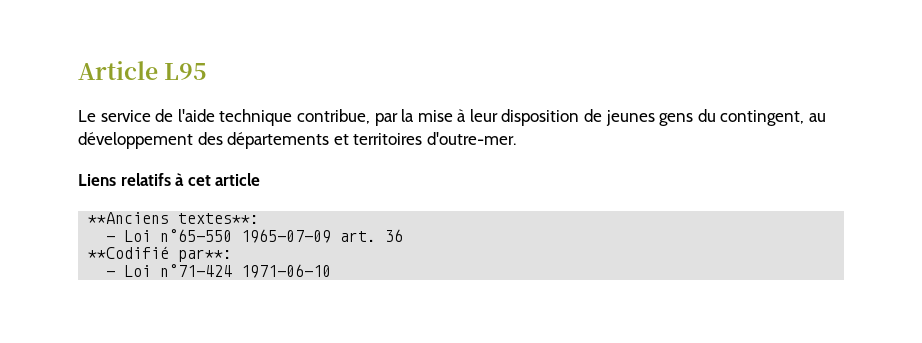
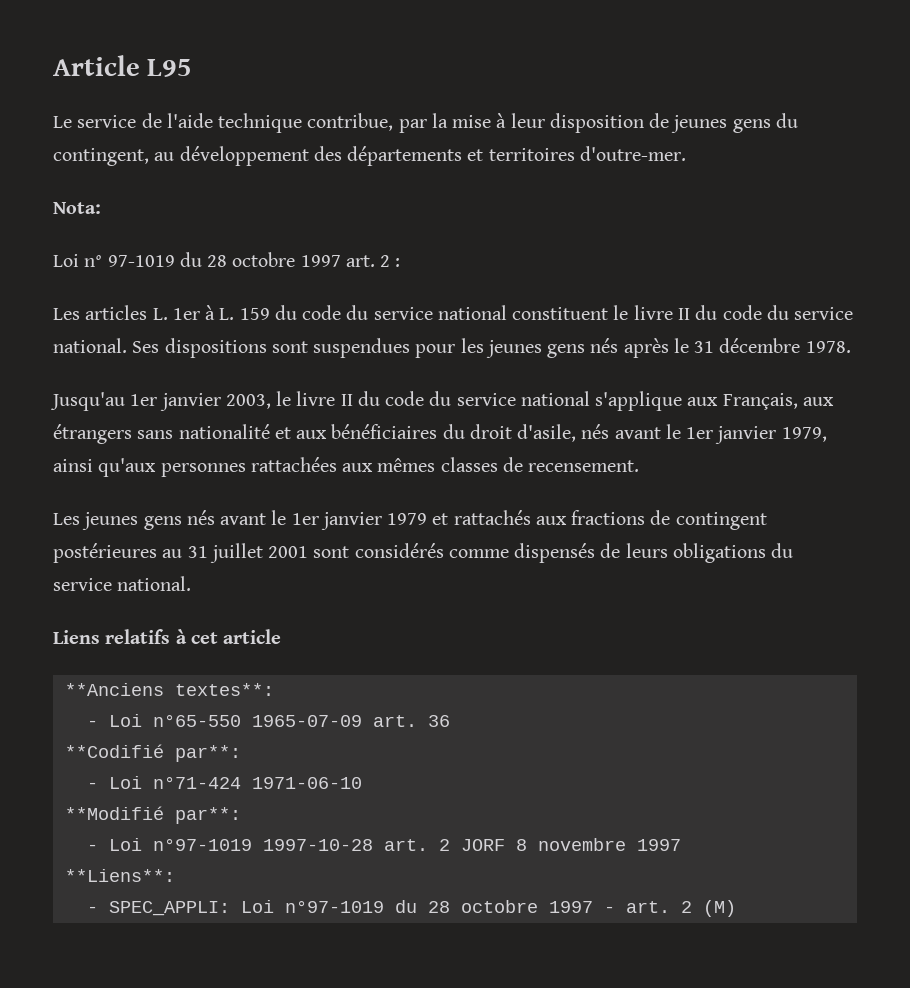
+ Nota:
+ Loi n° 97-1019 du 28 octobre 1997 art. 2 :
+ Les articles L. 1er à L. 159 du code du service national constituent le livre II du code du service national. Ses dispositions sont suspendues pour les jeunes gens nés après le 31 décembre 1978.
+ Jusqu'au 1er janvier 2003, le livre II du code du service national s'applique aux Français, aux étrangers sans nationalité et aux bénéficiaires du droit d'asile, nés avant le 1er janvier 1979, ainsi qu'aux personnes rattachées aux mêmes classes de recensement.
+ Les jeunes gens nés avant le 1er janvier 1979 et rattachés aux fractions de contingent postérieures au 31 juillet 2001 sont considérés comme dispensés de leurs obligations du service national.
+ **Modifié par**:
+ - Loi n°97-1019 1997-10-28 art. 2 JORF 8 novembre 1997
+ **Liens**:
+ - SPEC_APPLI: Loi n°97-1019 du 28 octobre 1997 - art. 2 (M)

